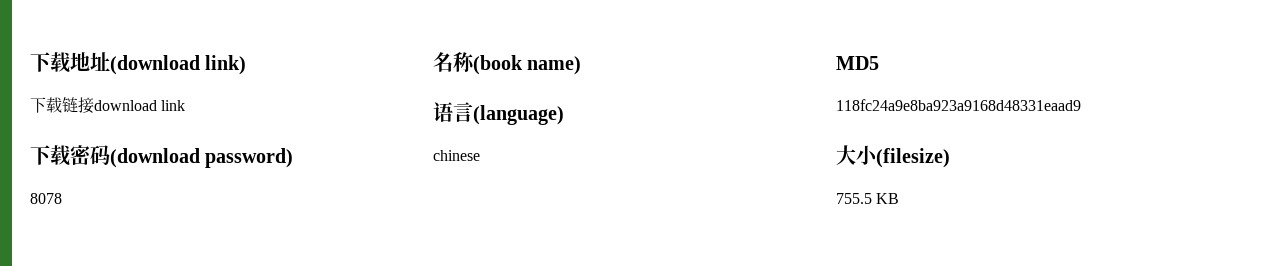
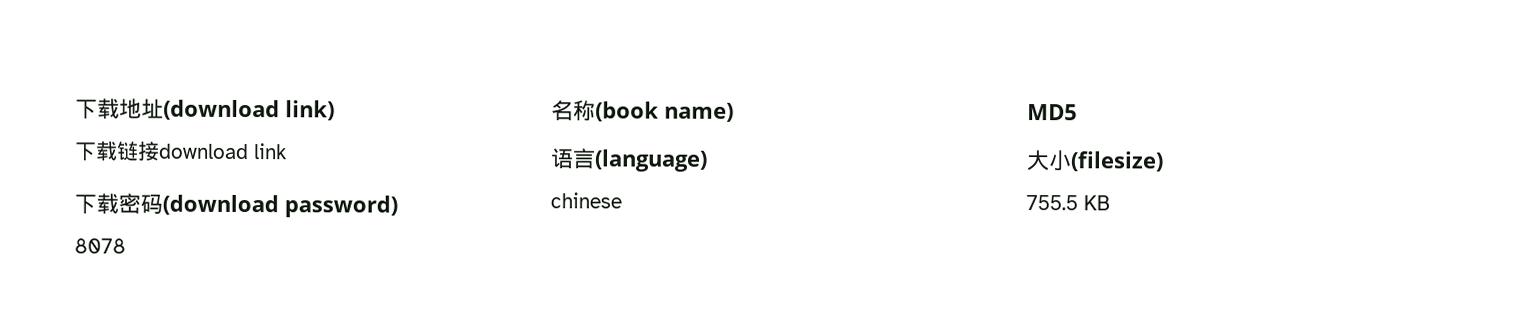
- 118fc24a9e8ba923a9168d48331eaad9

